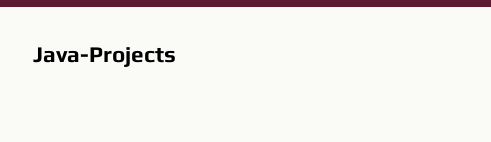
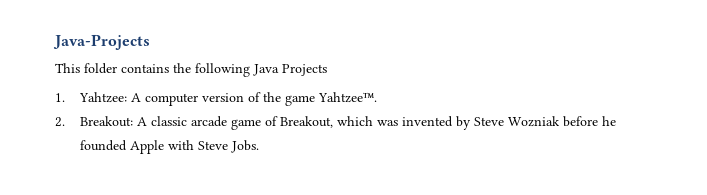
+ This folder contains the following Java Projects
+ 1. Yahtzee: A computer version of the game Yahtzee™.
+ 2. Breakout: A classic arcade game of Breakout, which was invented by Steve Wozniak before he founded Apple with Steve Jobs.

